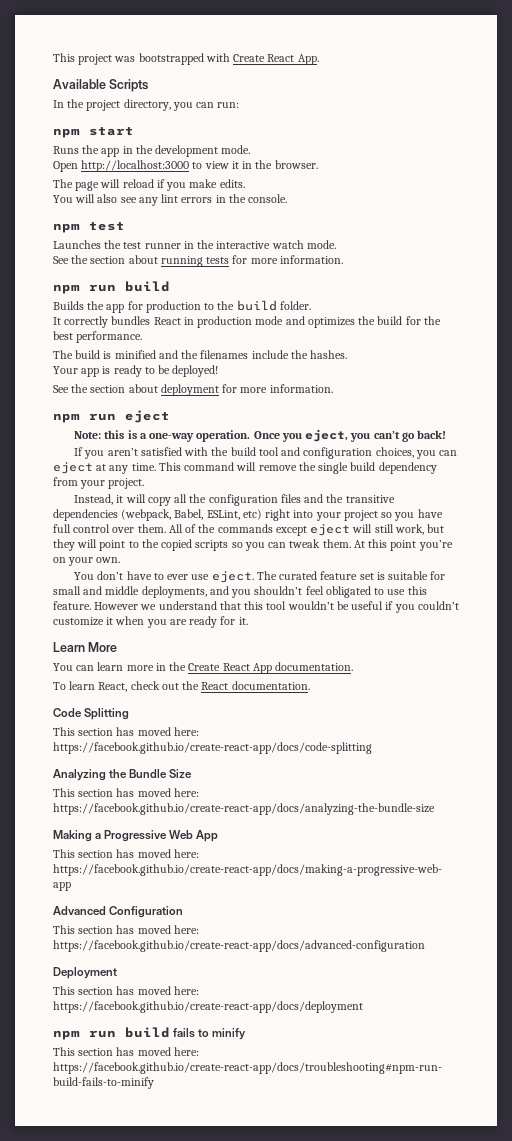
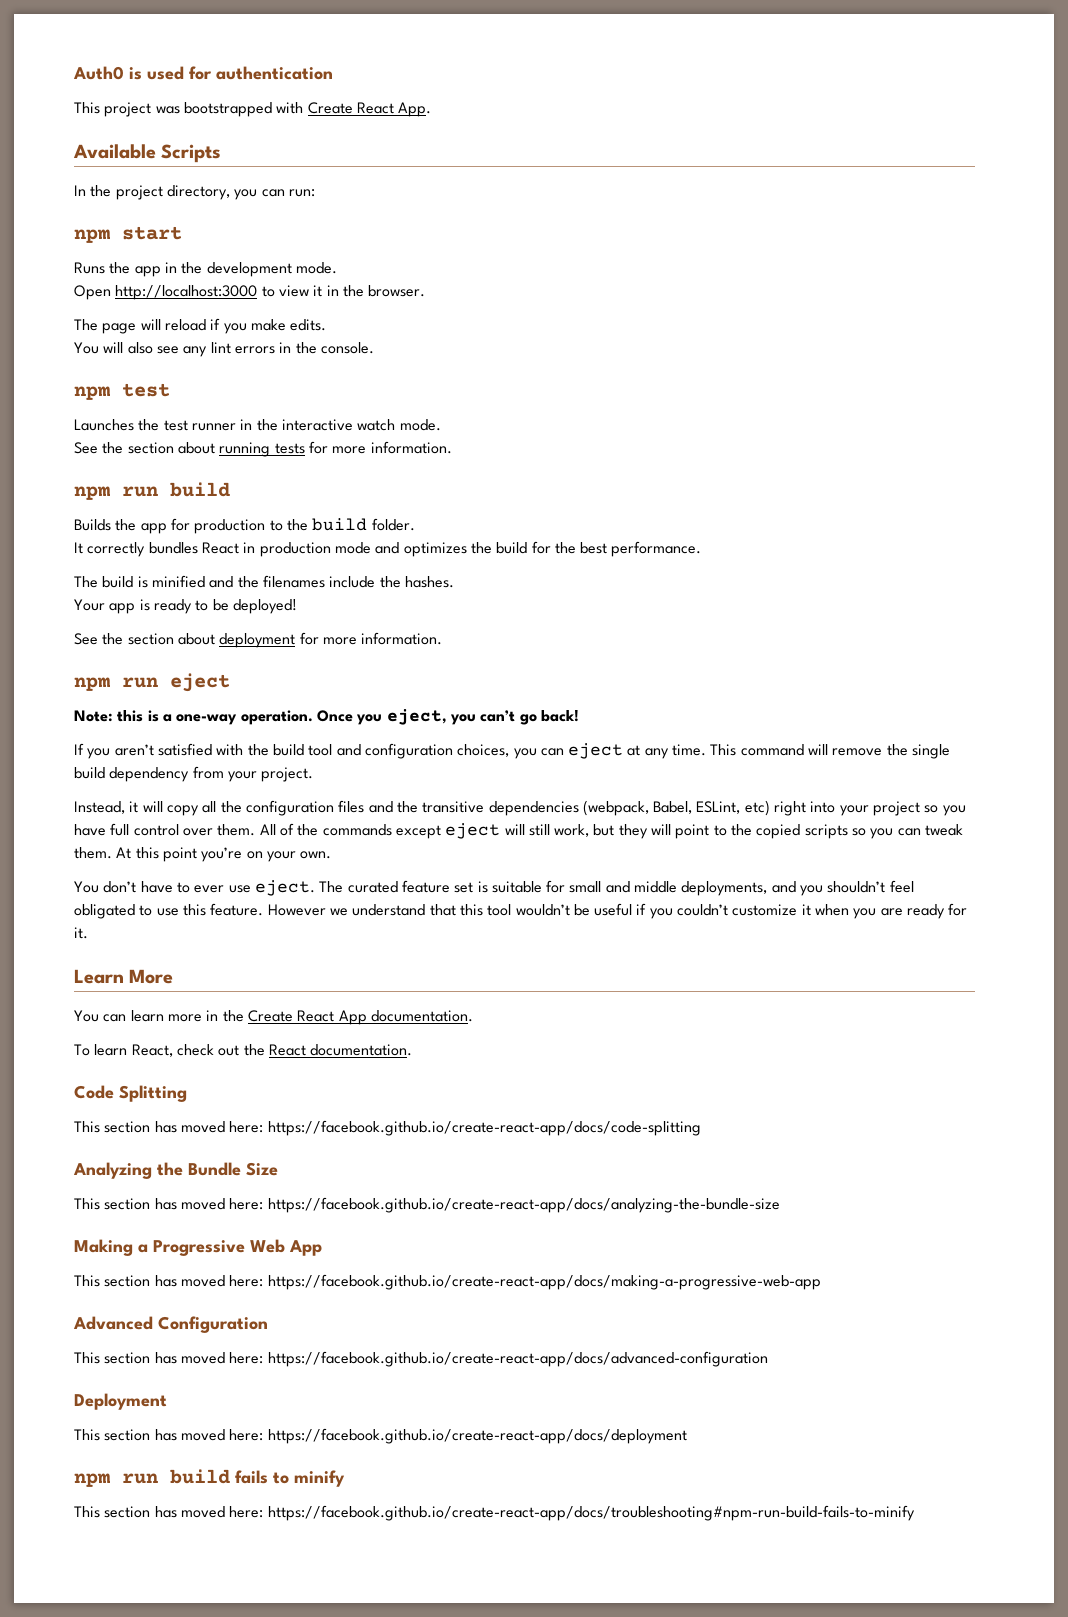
+ Auth0 is used for authentication

